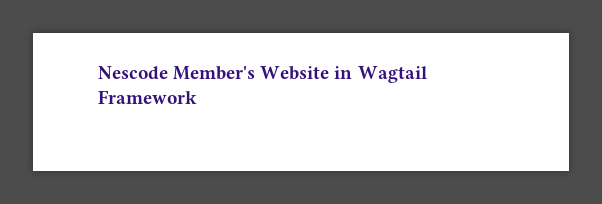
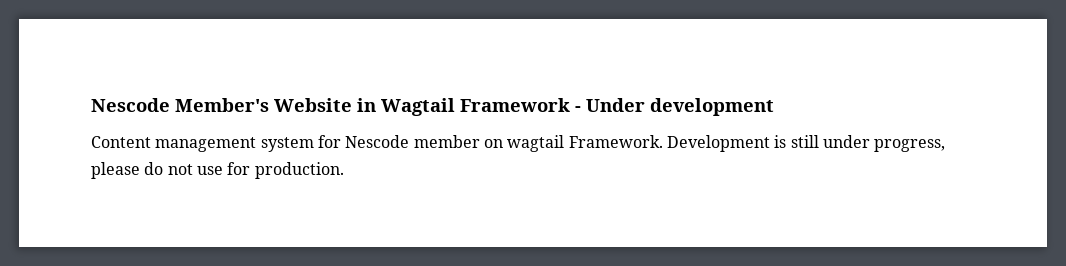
- Nescode Member's Website in Wagtail Framework
+ Nescode Member's Website in Wagtail Framework - Under development
+ Content management system for Nescode member on wagtail Framework. Development is still under progress, please do not use for production.

